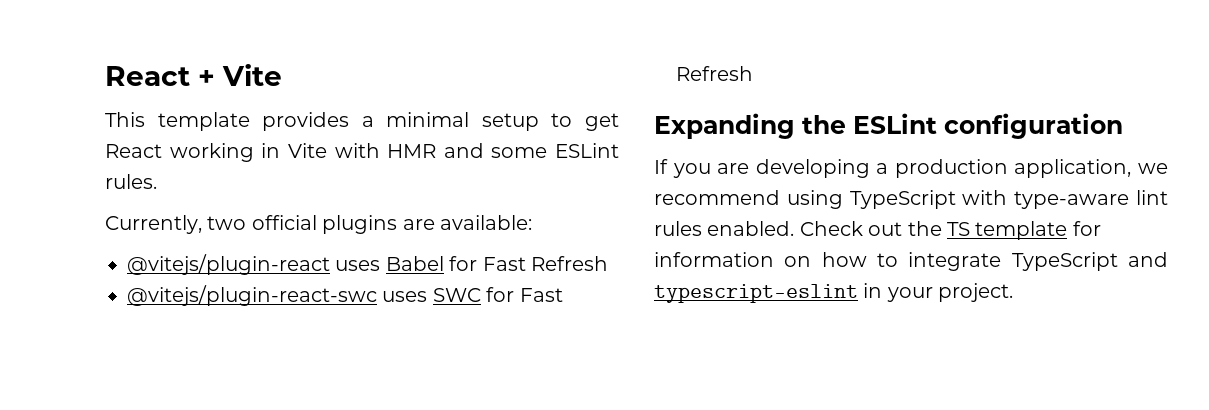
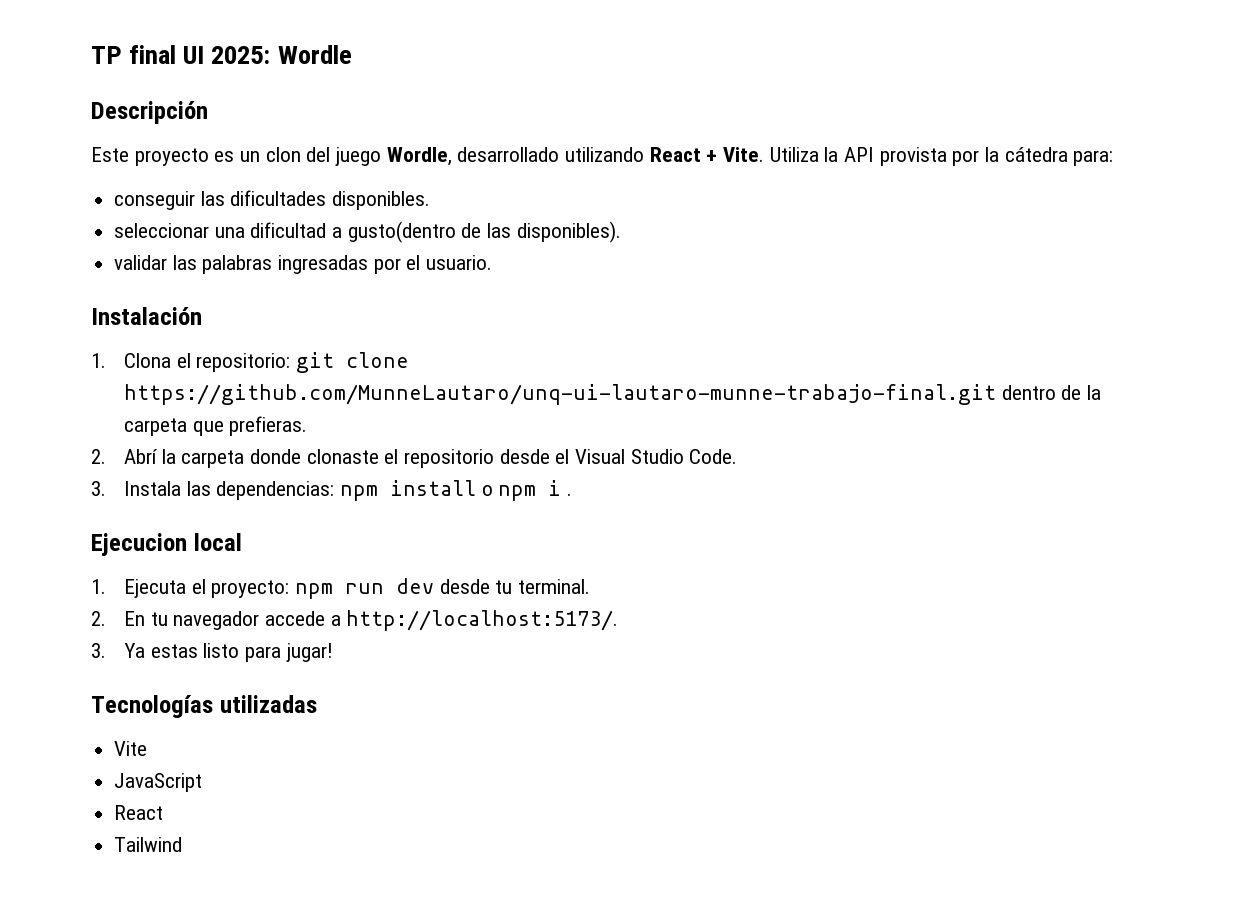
- React + Vite
- This template provides a minimal setup to get React working in Vite with HMR and some ESLint rules.
- Currently, two official plugins are available:
- @vitejs/plugin-react uses Babel for Fast Refresh
- @vitejs/plugin-react-swc uses SWC for Fast Refresh
- Expanding the ESLint configuration
- If you are developing a production application, we recommend using TypeScript with type-aware lint rules enabled. Check out the TS template for information on how to integrate TypeScript and typescript-eslint in your project.
+ TP final UI 2025: Wordle
+ Descripción
+ Este proyecto es un clon del juego Wordle, desarrollado utilizando React + Vite. Utiliza la API provista por la cátedra para:
+ conseguir las dificultades disponibles.
+ seleccionar una dificultad a gusto(dentro de las disponibles).
+ validar las palabras ingresadas por el usuario.
+ Instalación
+ 1. Clona el repositorio: git clone https://github.com/MunneLautaro/unq-ui-lautaro-munne-trabajo-final.git dentro de la carpeta que prefieras.
+ 2. Abrí la carpeta donde clonaste el repositorio desde el Visual Studio Code.
+ 3. Instala las dependencias: npm install o npm i .
+ Ejecucion local
+ 1. Ejecuta el proyecto: npm run dev desde tu terminal.
+ 2. En tu navegador accede a http://localhost:5173/.
+ 3. Ya estas listo para jugar!
+ Tecnologías utilizadas
+ Vite
+ JavaScript
+ React
+ Tailwind

